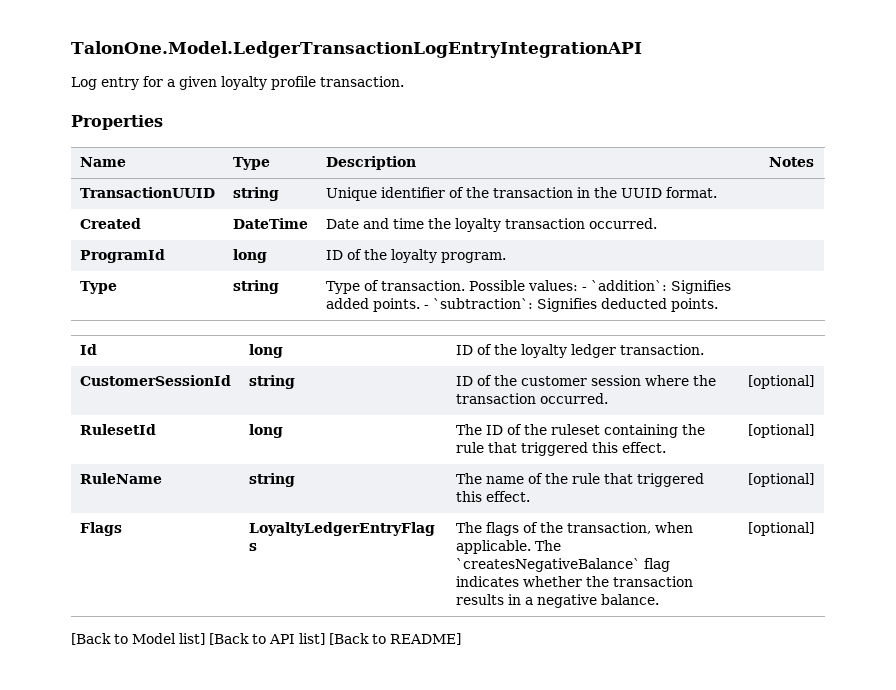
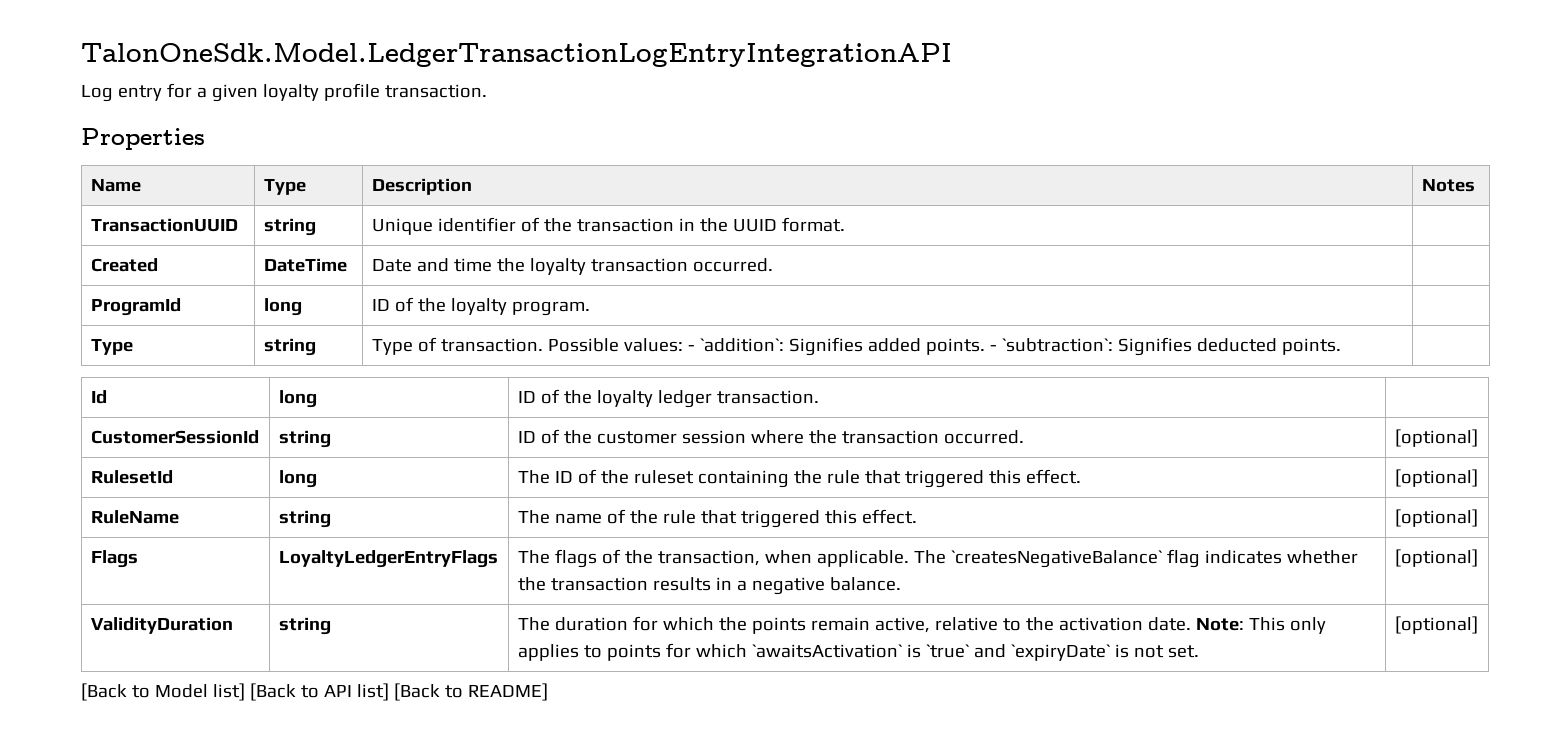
- TalonOne.Model.LedgerTransactionLogEntryIntegrationAPI
+ TalonOneSdk.Model.LedgerTransactionLogEntryIntegrationAPI
+ ValidityDuration | string | The duration for which the points remain active, relative to the activation date. Note: This only applies to points for which `awaitsActivation` is `true` and `expiryDate` is not set. | [optional]

